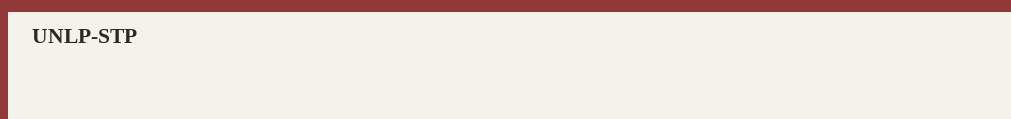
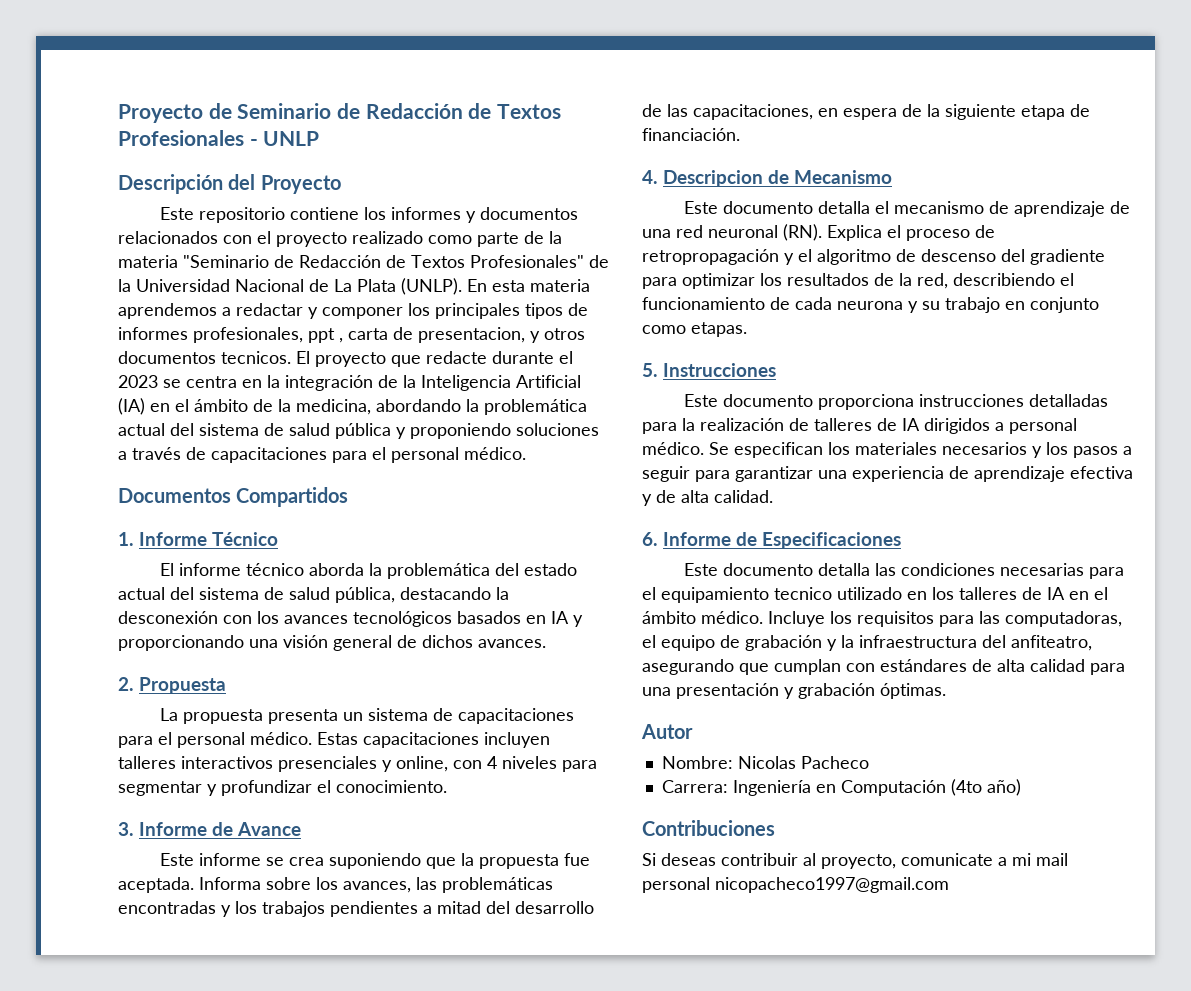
- UNLP-STP
+ Proyecto de Seminario de Redacción de Textos Profesionales - UNLP
+ Descripción del Proyecto
+ Este repositorio contiene los informes y documentos relacionados con el proyecto realizado como parte de la materia "Seminario de Redacción de Textos Profesionales" de la Universidad Nacional de La Plata (UNLP). En esta materia aprendemos a redactar y componer los principales tipos de informes profesionales, ppt , carta de presentacion, y otros documentos tecnicos. El proyecto que redacte durante el 2023 se centra en la integración de la Inteligencia Artificial (IA) en el ámbito de la medicina, abordando la problemática actual del sistema de salud pública y proponiendo soluciones a través de capacitaciones para el personal médico.
+ Documentos Compartidos
+ 1. Informe Técnico
+ El informe técnico aborda la problemática del estado actual del sistema de salud pública, destacando la desconexión con los avances tecnológicos basados en IA y proporcionando una visión general de dichos avances.
+ 2. Propuesta
+ La propuesta presenta un sistema de capacitaciones para el personal médico. Estas capacitaciones incluyen talleres interactivos presenciales y online, con 4 niveles para segmentar y profundizar el conocimiento.
+ 3. Informe de Avance
+ Este informe se crea suponiendo que la propuesta fue aceptada. Informa sobre los avances, las problemáticas encontradas y los trabajos pendientes a mitad del desarrollo de las capacitaciones, en espera de la siguiente etapa de financiación.
+ 4. Descripcion de Mecanismo
+ Este documento detalla el mecanismo de aprendizaje de una red neuronal (RN). Explica el proceso de retropropagación y el algoritmo de descenso del gradiente para optimizar los resultados de la red, describiendo el funcionamiento de cada neurona y su trabajo en conjunto como etapas.
+ 5. Instrucciones
+ Este documento proporciona instrucciones detalladas para la realización de talleres de IA dirigidos a personal médico. Se especifican los materiales necesarios y los pasos a seguir para garantizar una experiencia de aprendizaje efectiva y de alta calidad.
+ 6. Informe de Especificaciones
+ Este documento detalla las condiciones necesarias para el equipamiento tecnico utilizado en los talleres de IA en el ámbito médico. Incluye los requisitos para las computadoras, el equipo de grabación y la infraestructura del anfiteatro, asegurando que cumplan con estándares de alta calidad para una presentación y grabación óptimas.
+ Autor
+ Nombre: Nicolas Pacheco
+ Carrera: Ingeniería en Computación (4to año)
+ Contribuciones
+ Si deseas contribuir al proyecto, comunicate a mi mail personal nicopacheco1997@gmail.com

